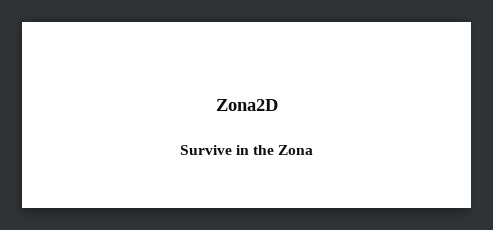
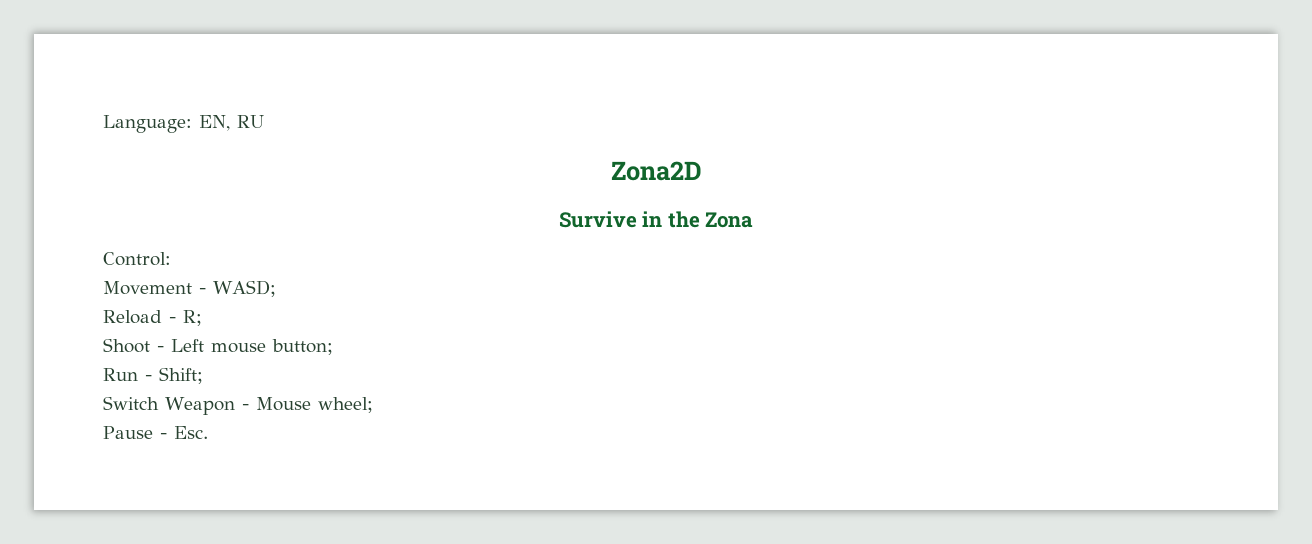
+ Language: EN, RU
+ Control:
+ Movement - WASD;
+ Reload - R;
+ Shoot - Left mouse button;
+ Run - Shift;
+ Switch Weapon - Mouse wheel;
+ Pause - Esc.

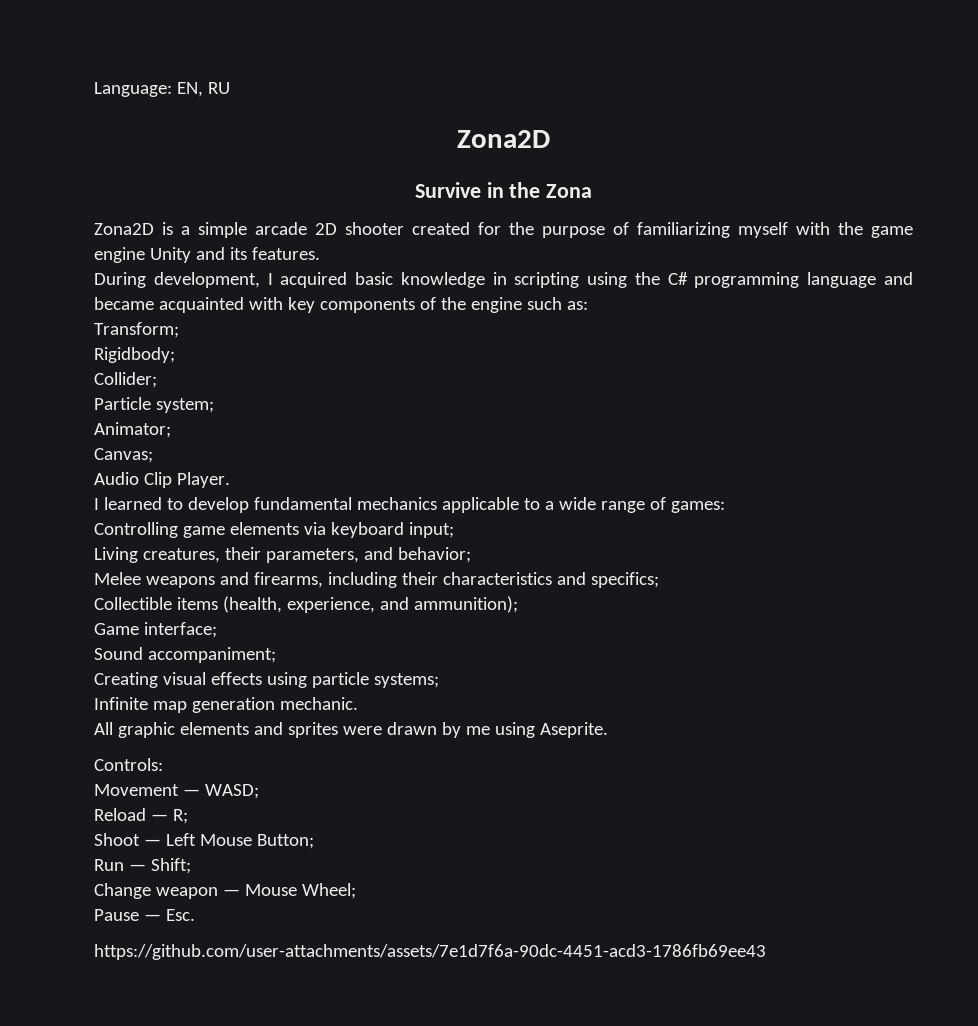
- Control:
+ Zona2D is a simple arcade 2D shooter created for the purpose of familiarizing myself with the game engine Unity and its features.
+ During development, I acquired basic knowledge in scripting using the C# programming language and became acquainted with key components of the engine such as:
+ Transform;
+ Rigidbody;
+ Collider;
+ Particle system;
+ Animator;
+ Canvas;
+ Audio Clip Player.
+ I learned to develop fundamental mechanics applicable to a wide range of games:
+ Controlling game elements via keyboard input;
+ Living creatures, their parameters, and behavior;
+ Melee weapons and firearms, including their characteristics and specifics;
+ Collectible items (health, experience, and ammunition);
+ Game interface;
+ Sound accompaniment;
+ Creating visual effects using particle systems;
+ Infinite map generation mechanic.
+ All graphic elements and sprites were drawn by me using Aseprite.
+ Controls:
- Movement - WASD;
+ Movement — WASD;
- Reload - R;
+ Reload — R;
- Shoot - Left mouse button;
+ Shoot — Left Mouse Button;
- Run - Shift;
+ Run — Shift;
- Switch Weapon - Mouse wheel;
+ Change weapon — Mouse Wheel;
- Pause - Esc.
+ Pause — Esc.
+ https://github.com/user-attachments/assets/7e1d7f6a-90dc-4451-acd3-1786fb69ee43

